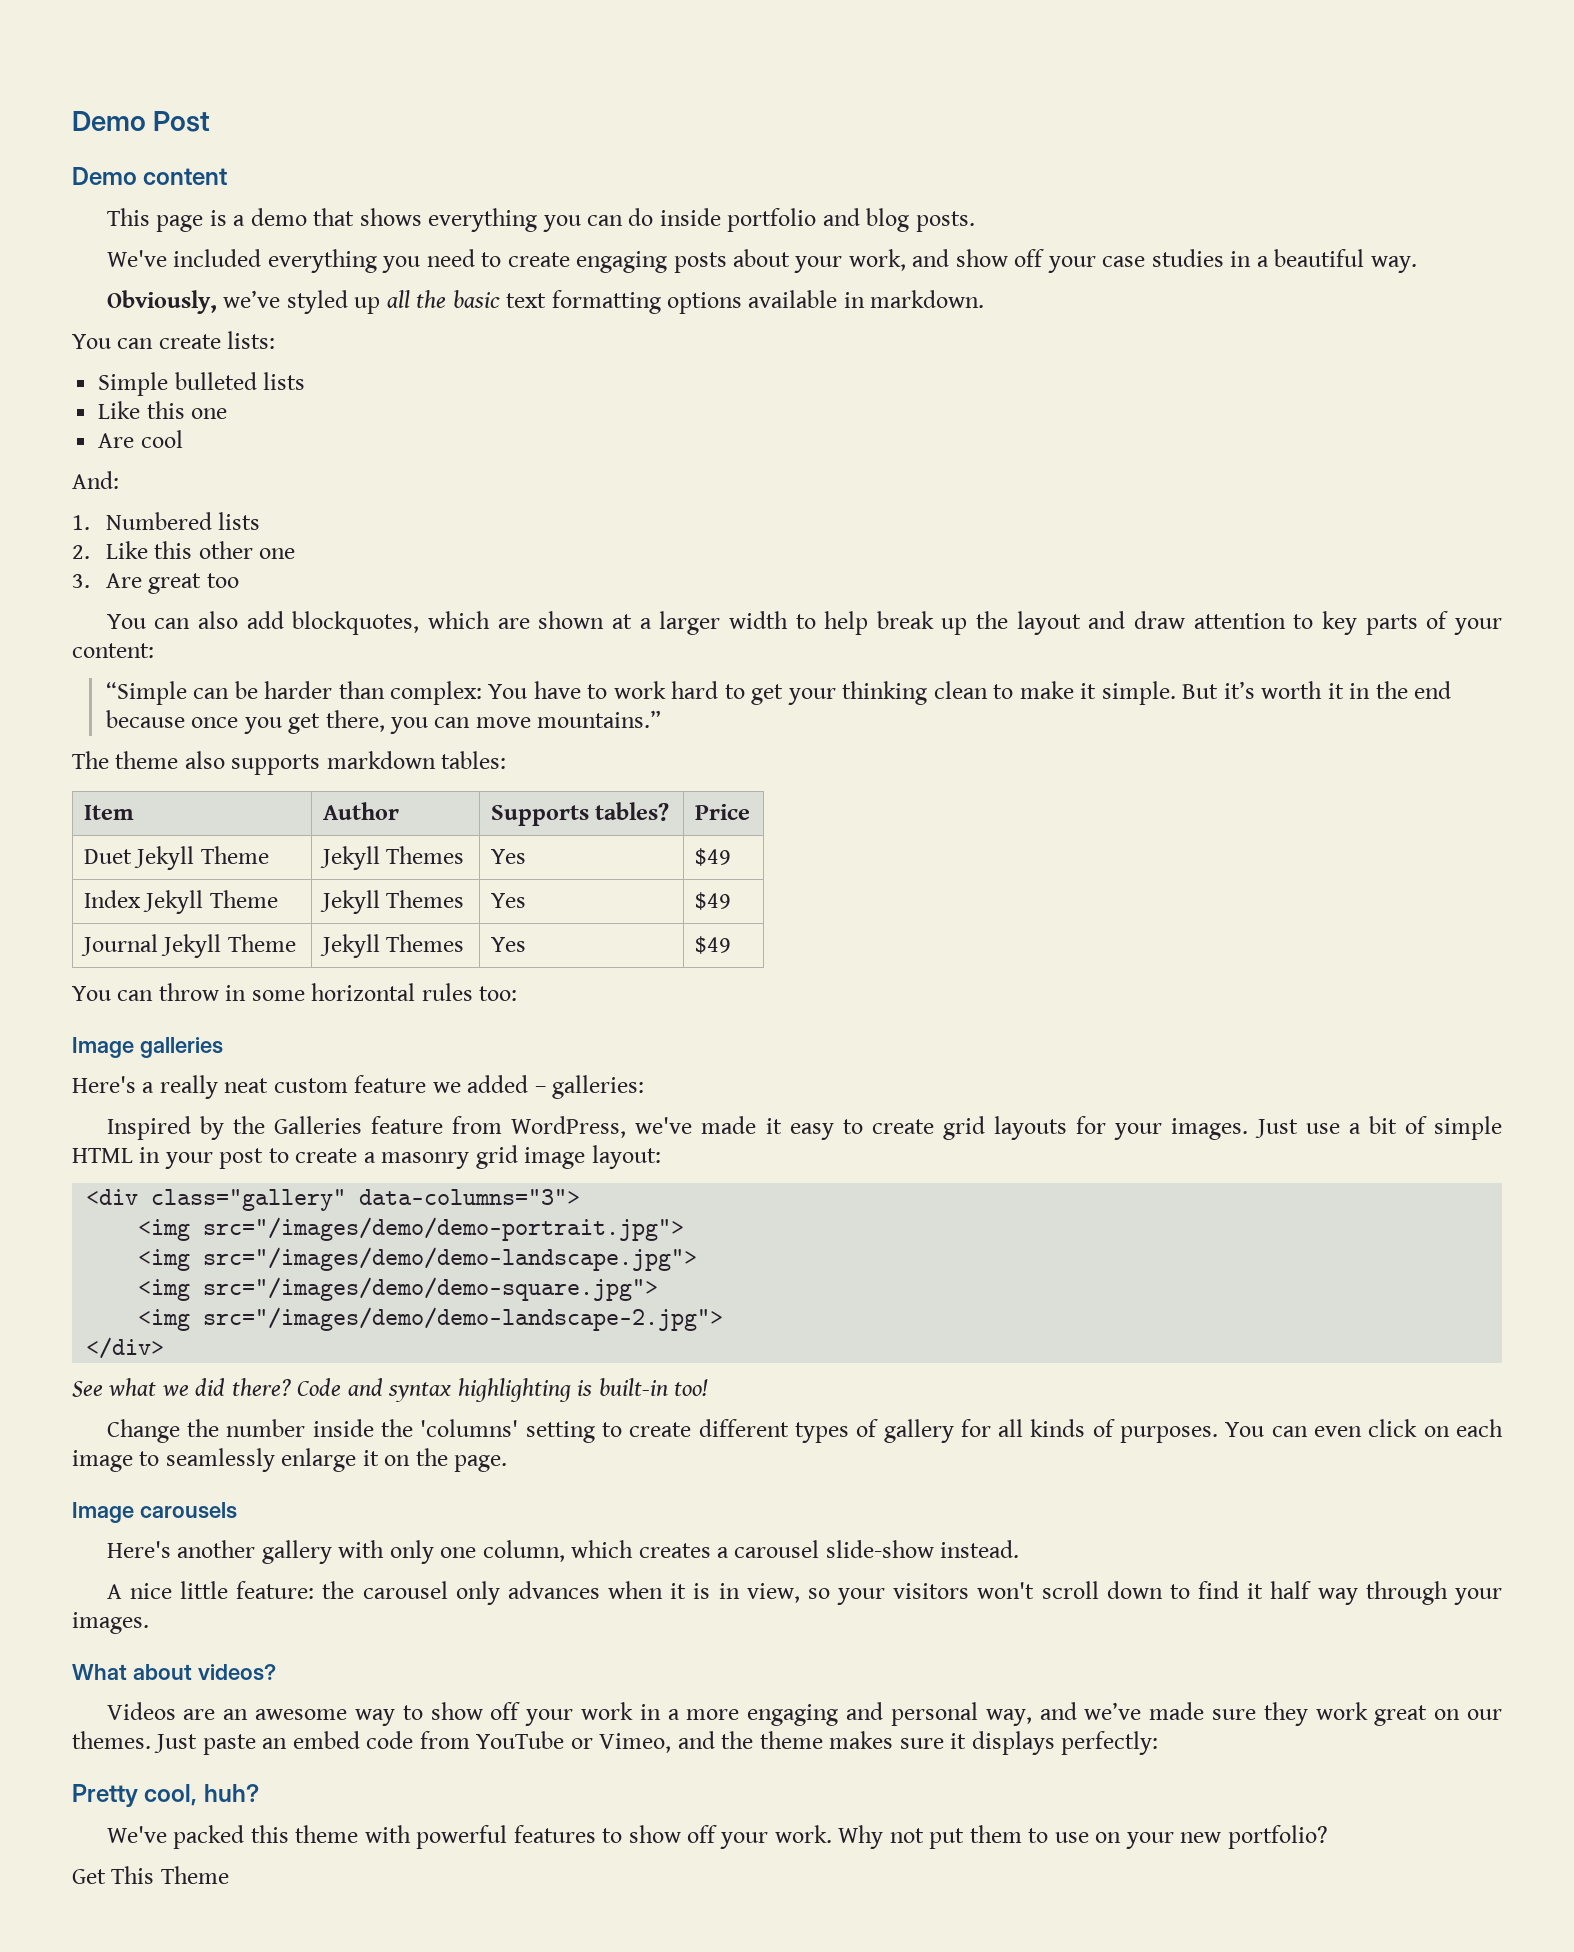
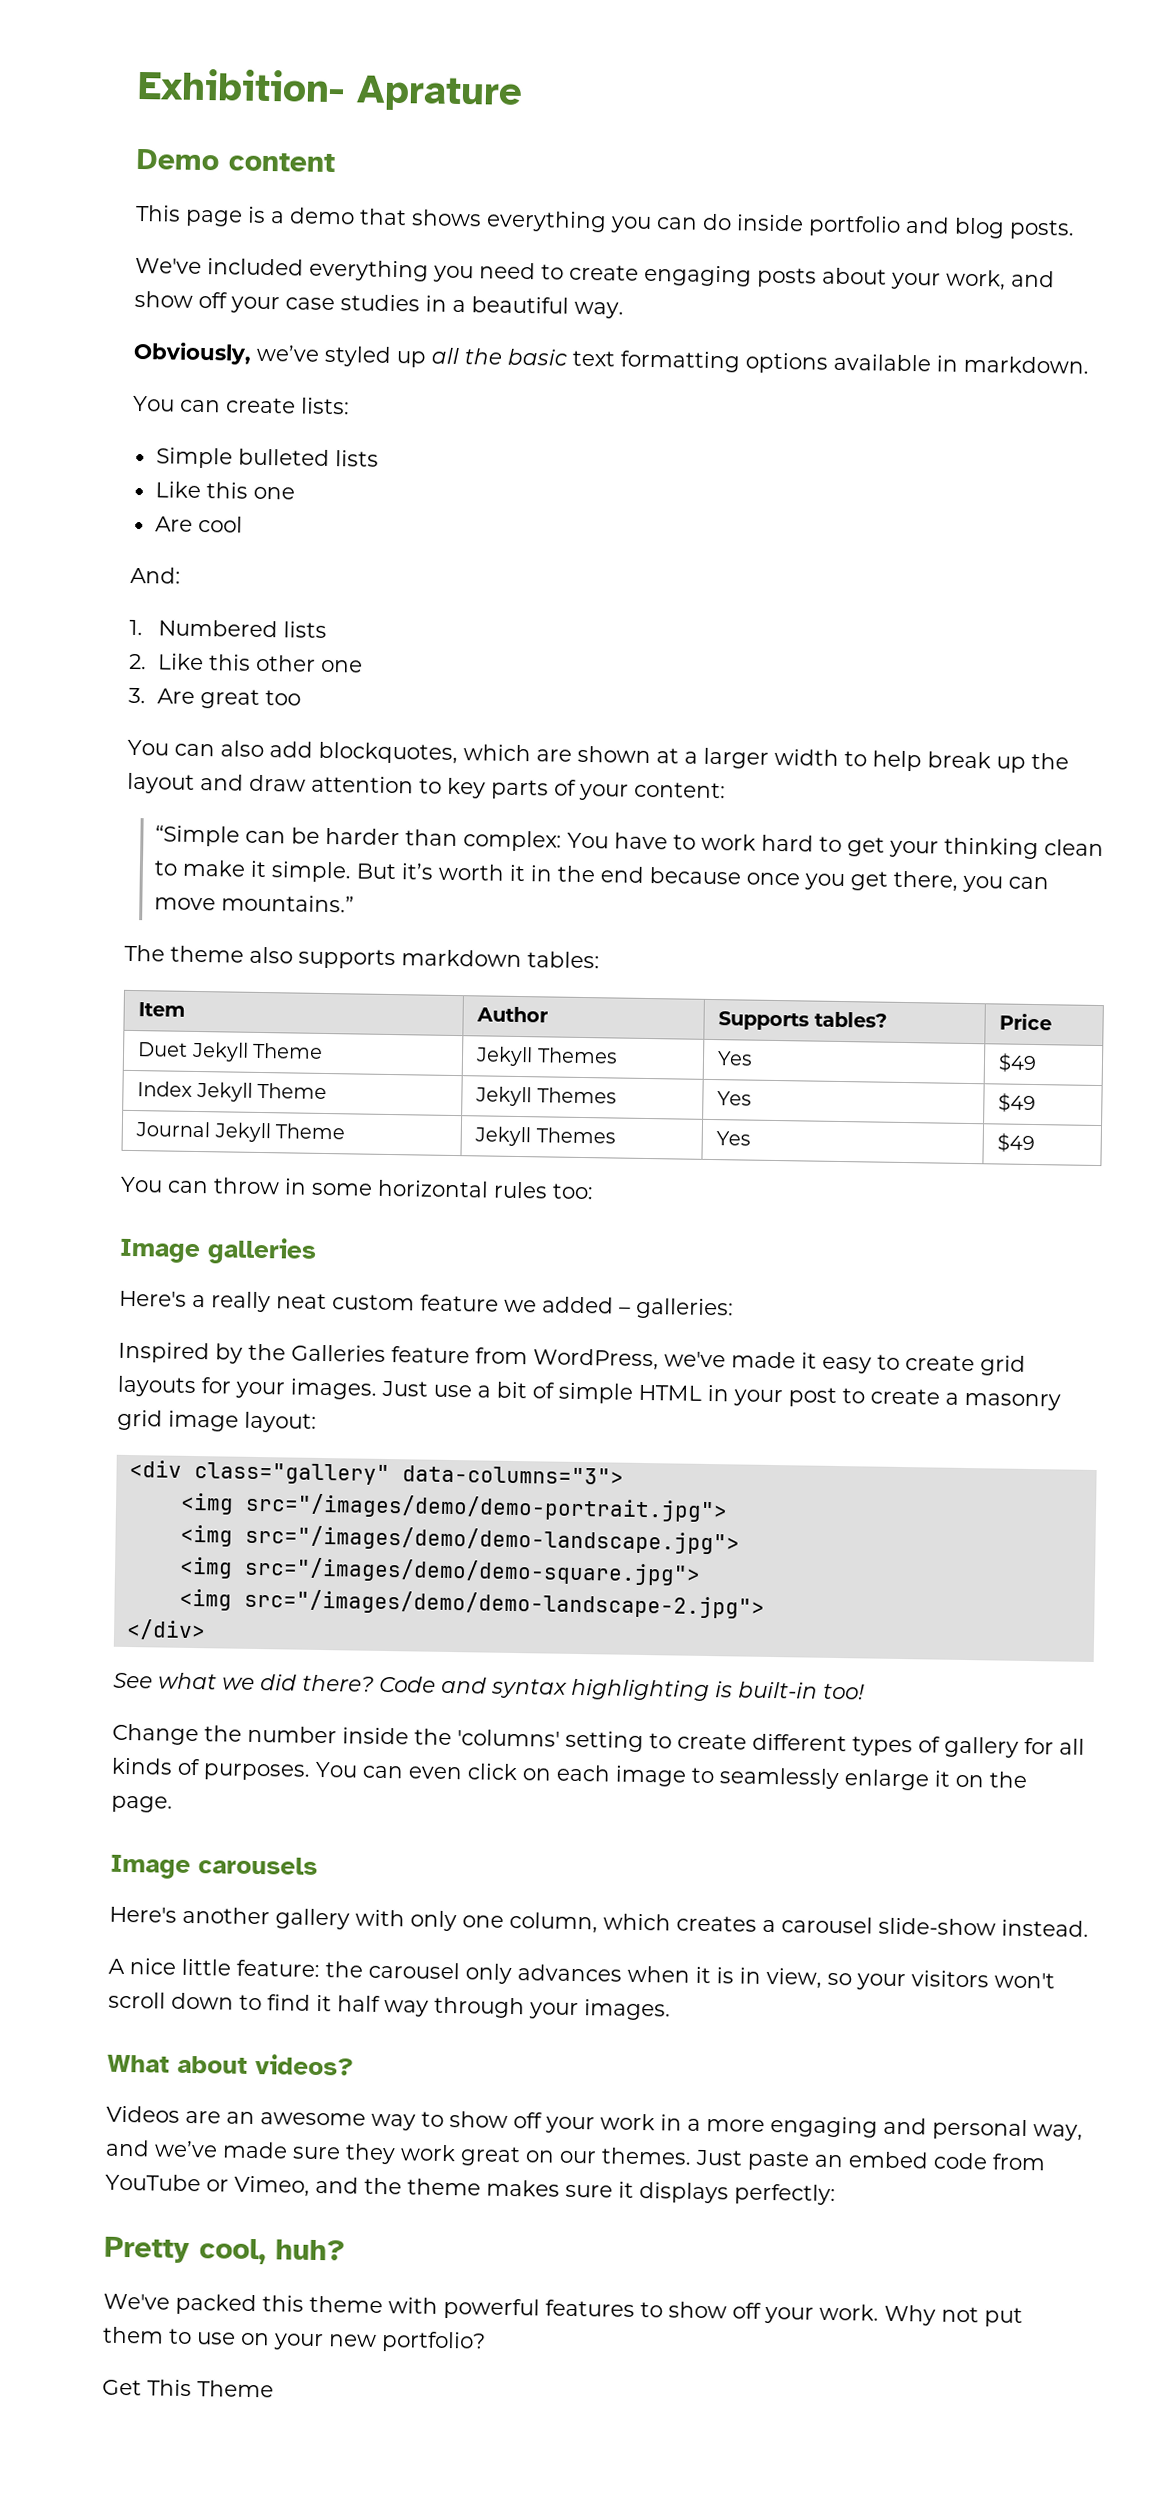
- Demo Post
+ Exhibition- Aprature

